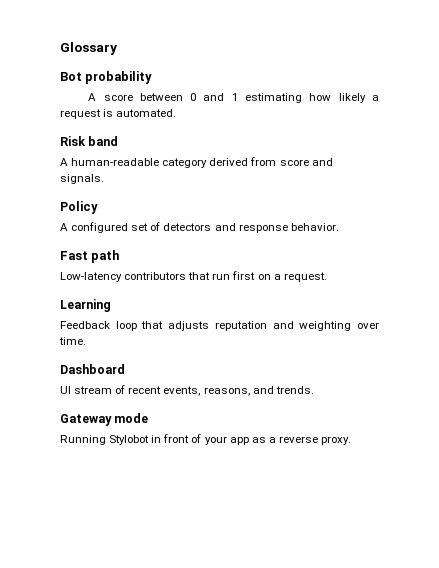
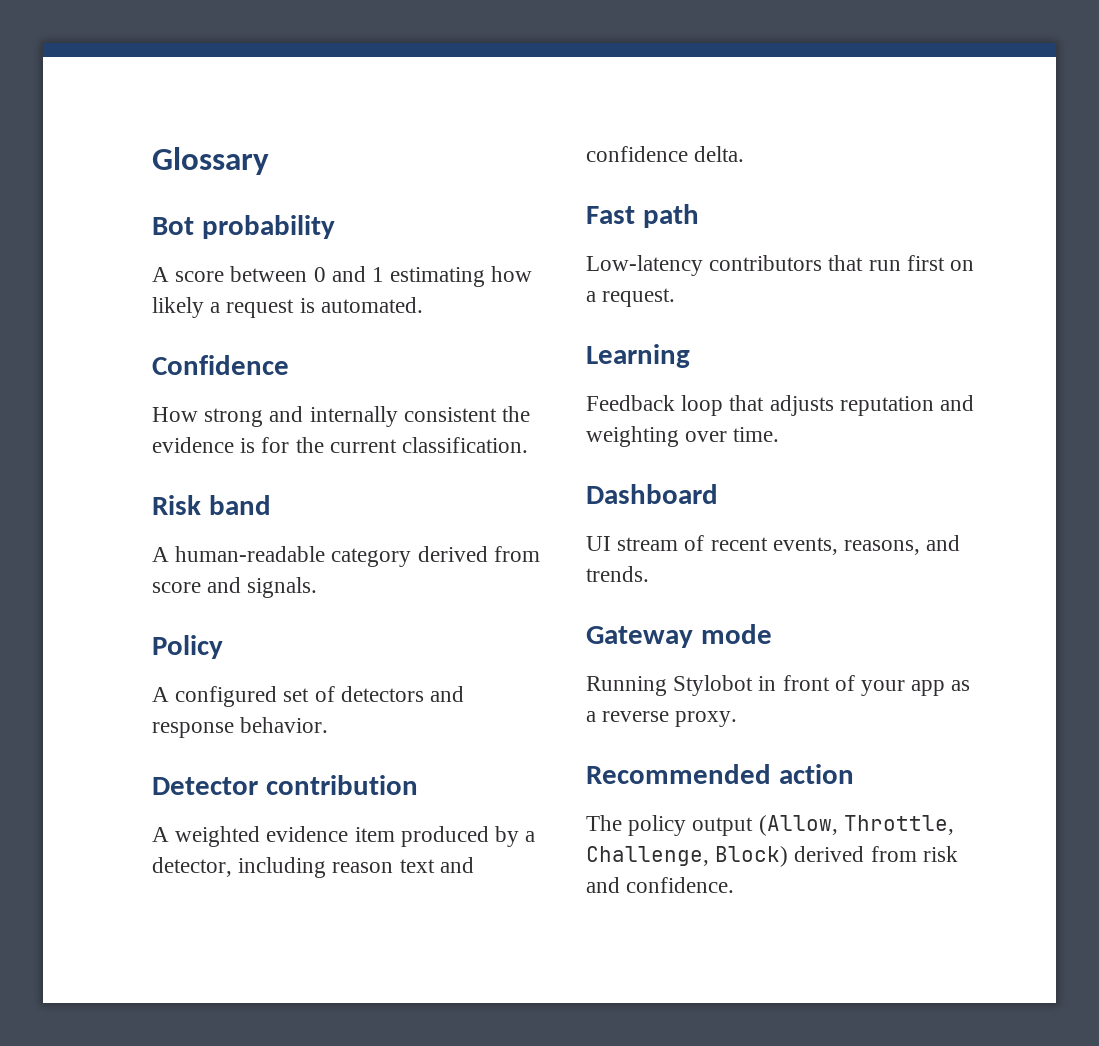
+ Confidence
+ How strong and internally consistent the evidence is for the current classification.
+ Detector contribution
+ A weighted evidence item produced by a detector, including reason text and confidence delta.
+ Recommended action
+ The policy output (Allow, Throttle, Challenge, Block) derived from risk and confidence.

